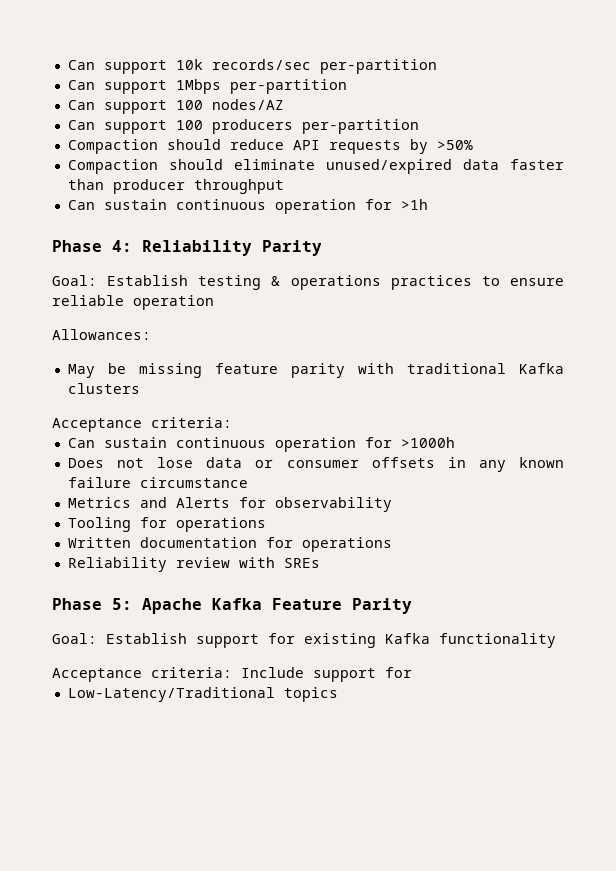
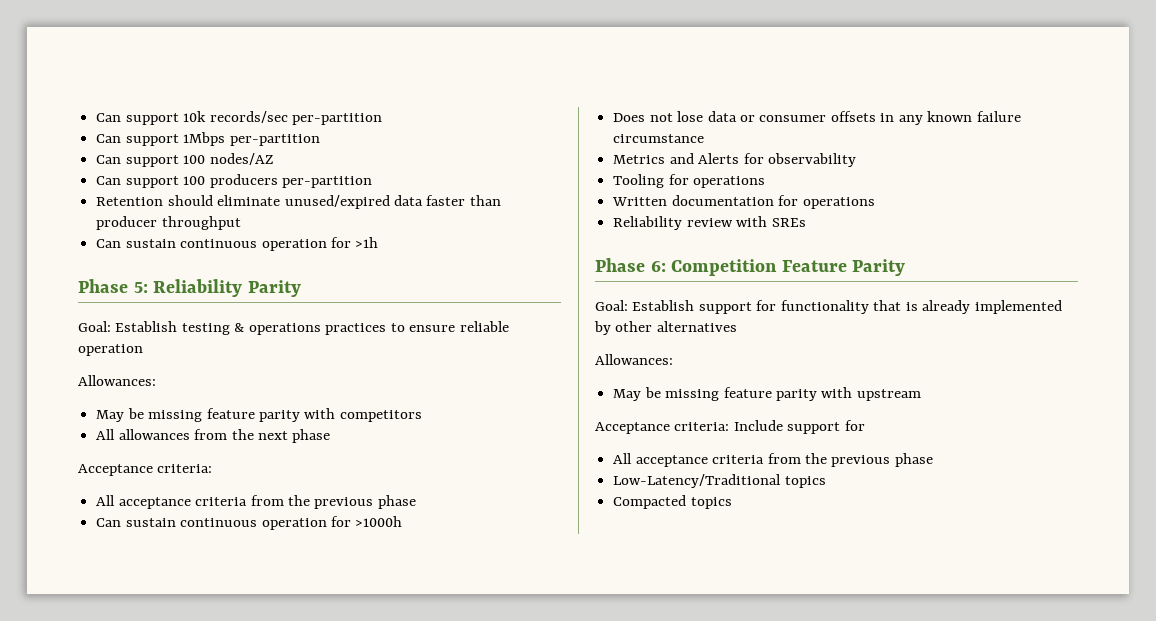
- Compaction should reduce API requests by >50%
- Compaction should eliminate unused/expired data faster than producer throughput
+ Retention should eliminate unused/expired data faster than producer throughput
- Phase 4: Reliability Parity
+ Phase 5: Reliability Parity
- May be missing feature parity with traditional Kafka clusters
+ May be missing feature parity with competitors
+ All allowances from the next phase
  Acceptance criteria:
+ All acceptance criteria from the previous phase
- Phase 5: Apache Kafka Feature Parity
+ Phase 6: Competition Feature Parity
- Goal: Establish support for existing Kafka functionality
+ Goal: Establish support for functionality that is already implemented by other alternatives
+ Allowances:
+ May be missing feature parity with upstream
  Acceptance criteria: Include support for
+ All acceptance criteria from the previous phase
+ Compacted topics

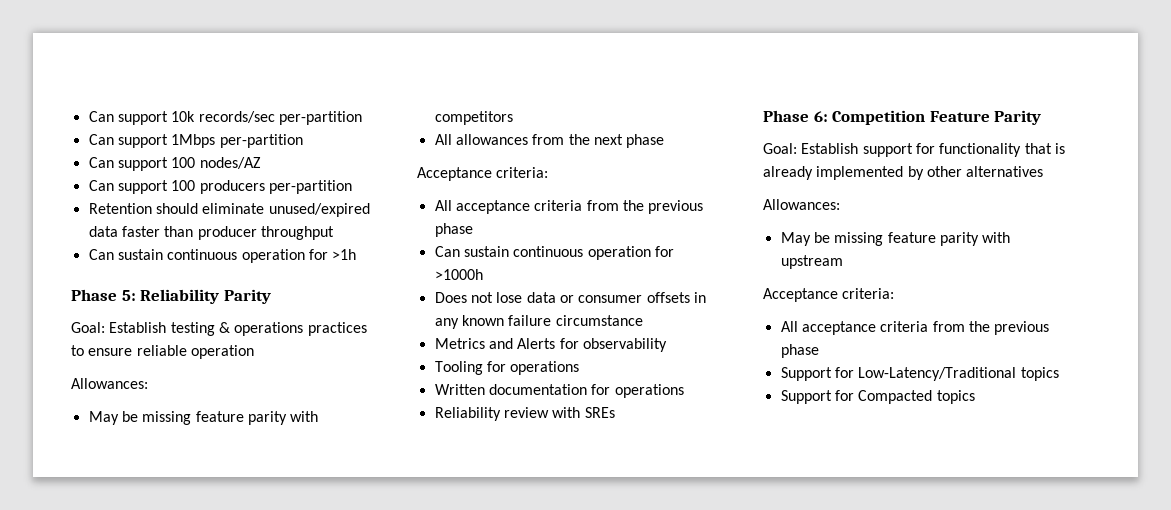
  May be missing feature parity with upstream
- Acceptance criteria: Include support for
+ Acceptance criteria:
  All acceptance criteria from the previous phase
- Low-Latency/Traditional topics
+ Support for Low-Latency/Traditional topics
- Compacted topics
+ Support for Compacted topics

